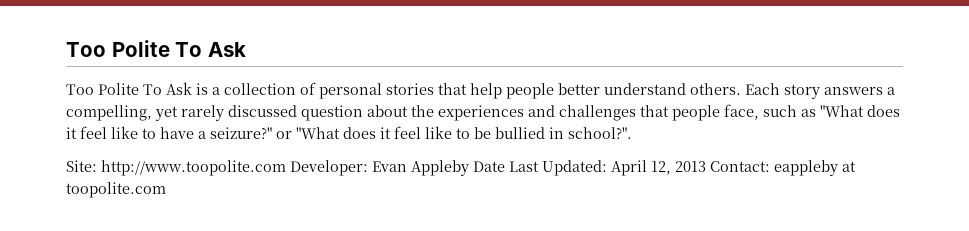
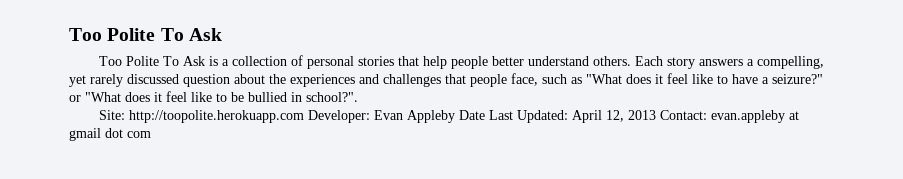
- Site: http://www.toopolite.com Developer: Evan Appleby Date Last Updated: April 12, 2013 Contact: eappleby at toopolite.com
+ Site: http://toopolite.herokuapp.com Developer: Evan Appleby Date Last Updated: April 12, 2013 Contact: evan.appleby at gmail dot com

